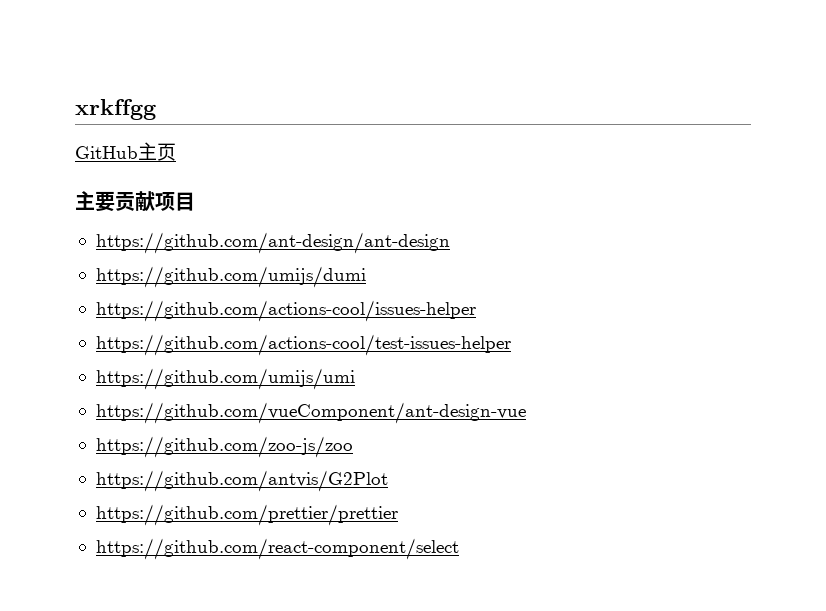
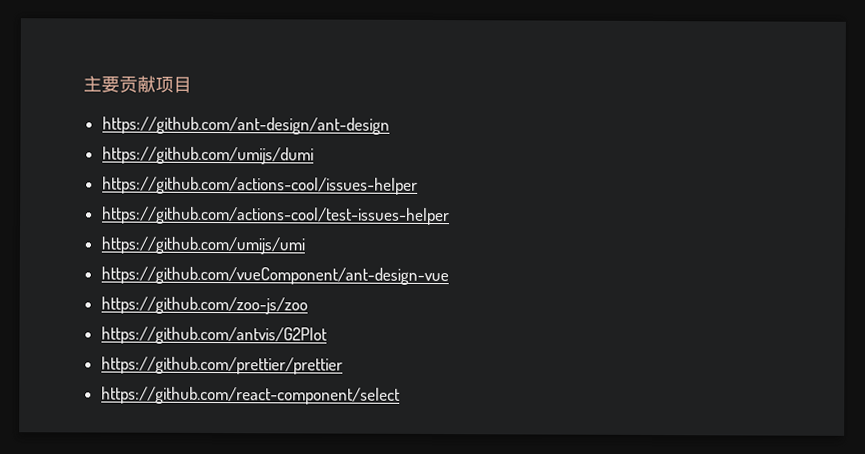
- xrkffgg
- GitHub主页

